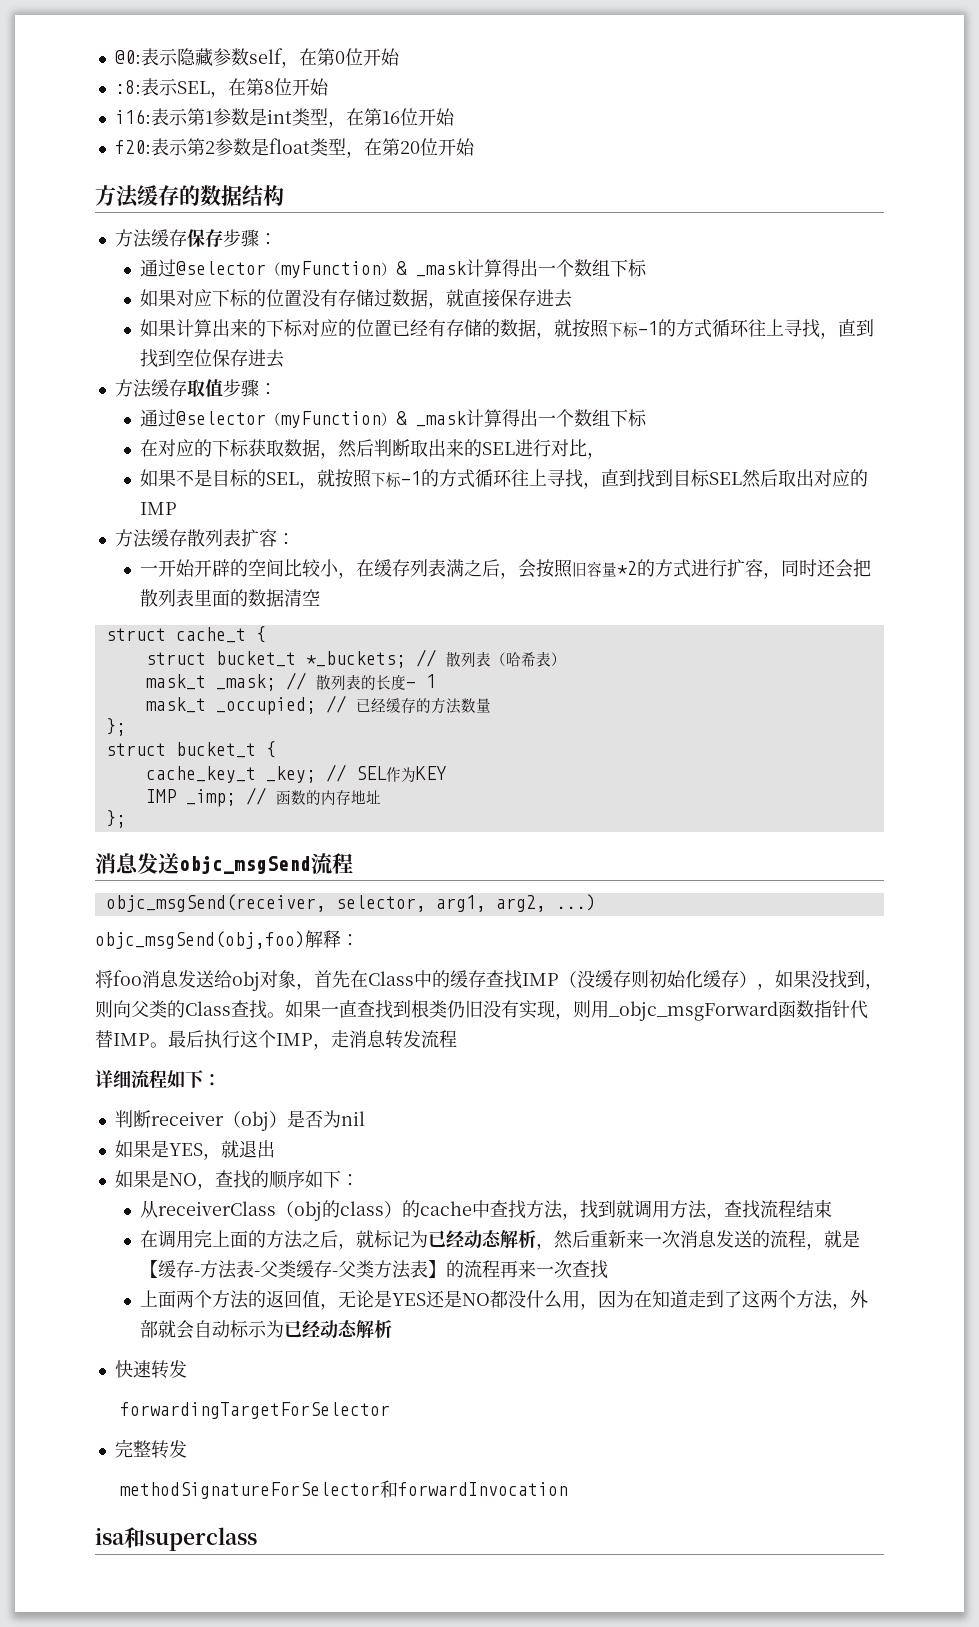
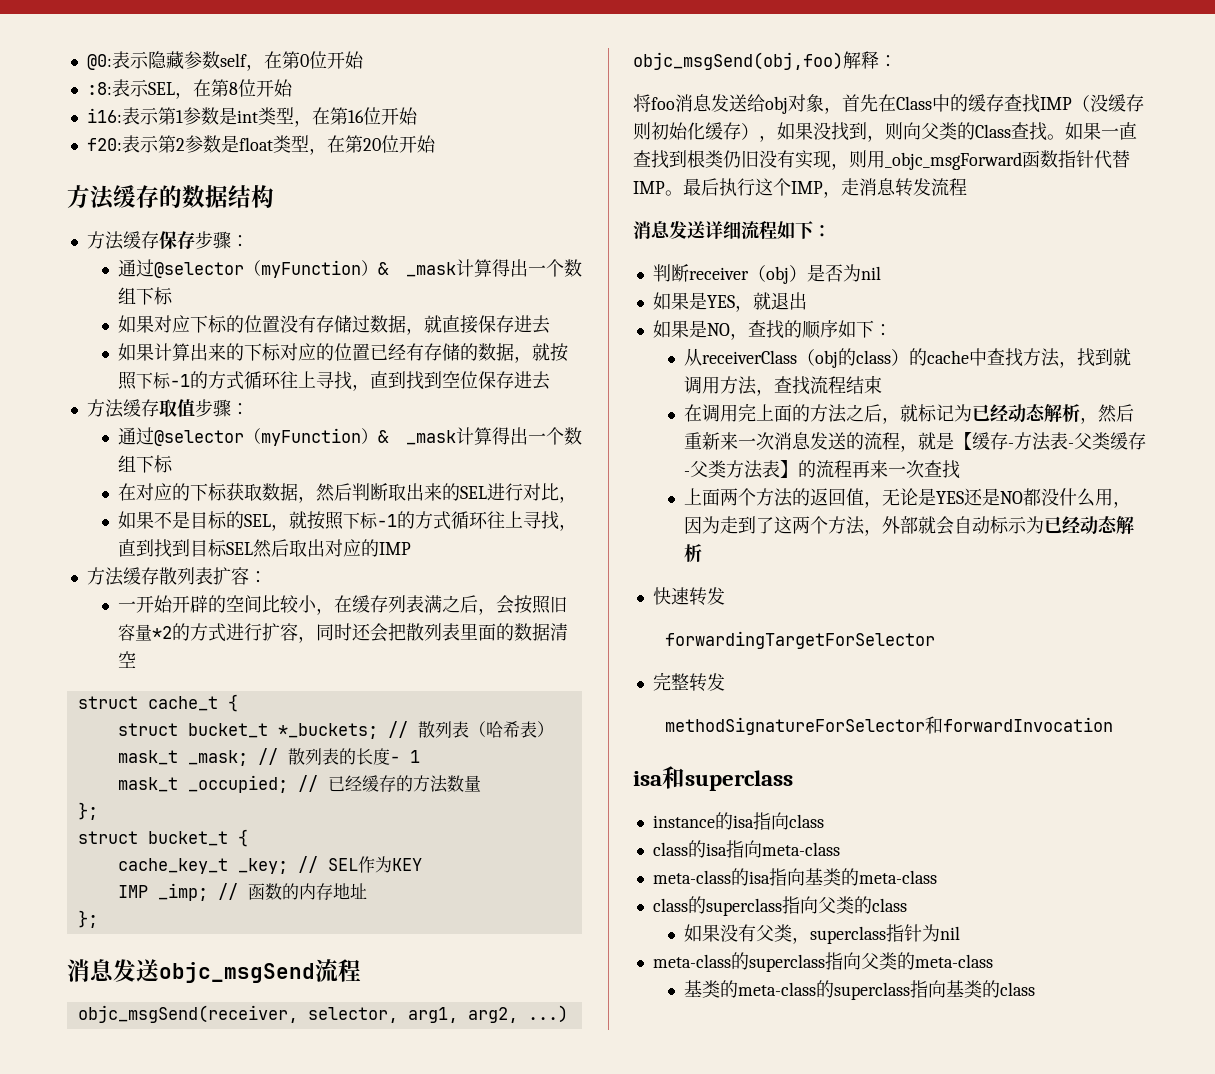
- 详细流程如下：
+ 消息发送详细流程如下：
- 上面两个方法的返回值，无论是YES还是NO都没什么用，因为在知道走到了这两个方法，外部就会自动标示为已经动态解析
+ 上面两个方法的返回值，无论是YES还是NO都没什么用，因为走到了这两个方法，外部就会自动标示为已经动态解析
+ instance的isa指向class
+ class的isa指向meta-class
+ meta-class的isa指向基类的meta-class
+ class的superclass指向父类的class
+ 如果没有父类，superclass指针为nil
+ meta-class的superclass指向父类的meta-class
+ 基类的meta-class的superclass指向基类的class

